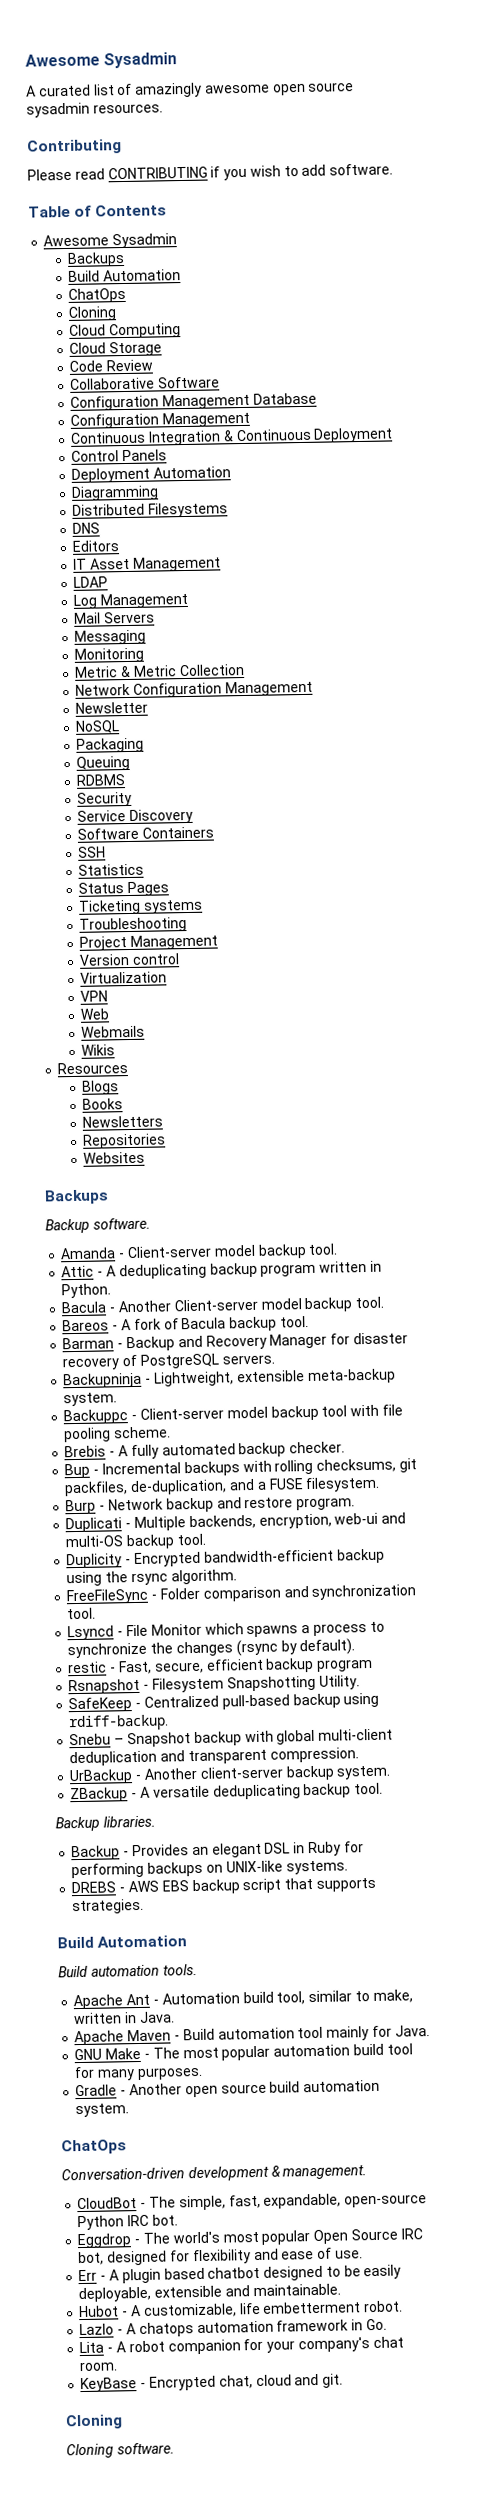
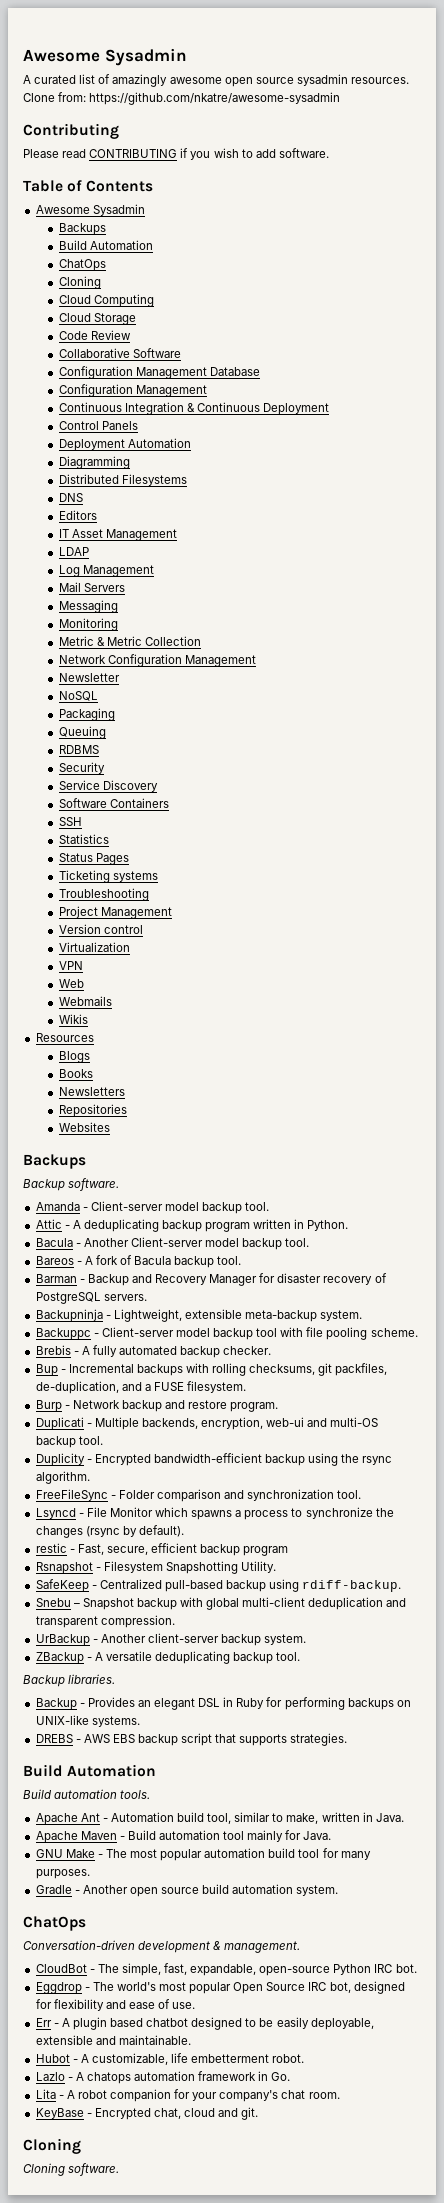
+ Clone from: https://github.com/nkatre/awesome-sysadmin

